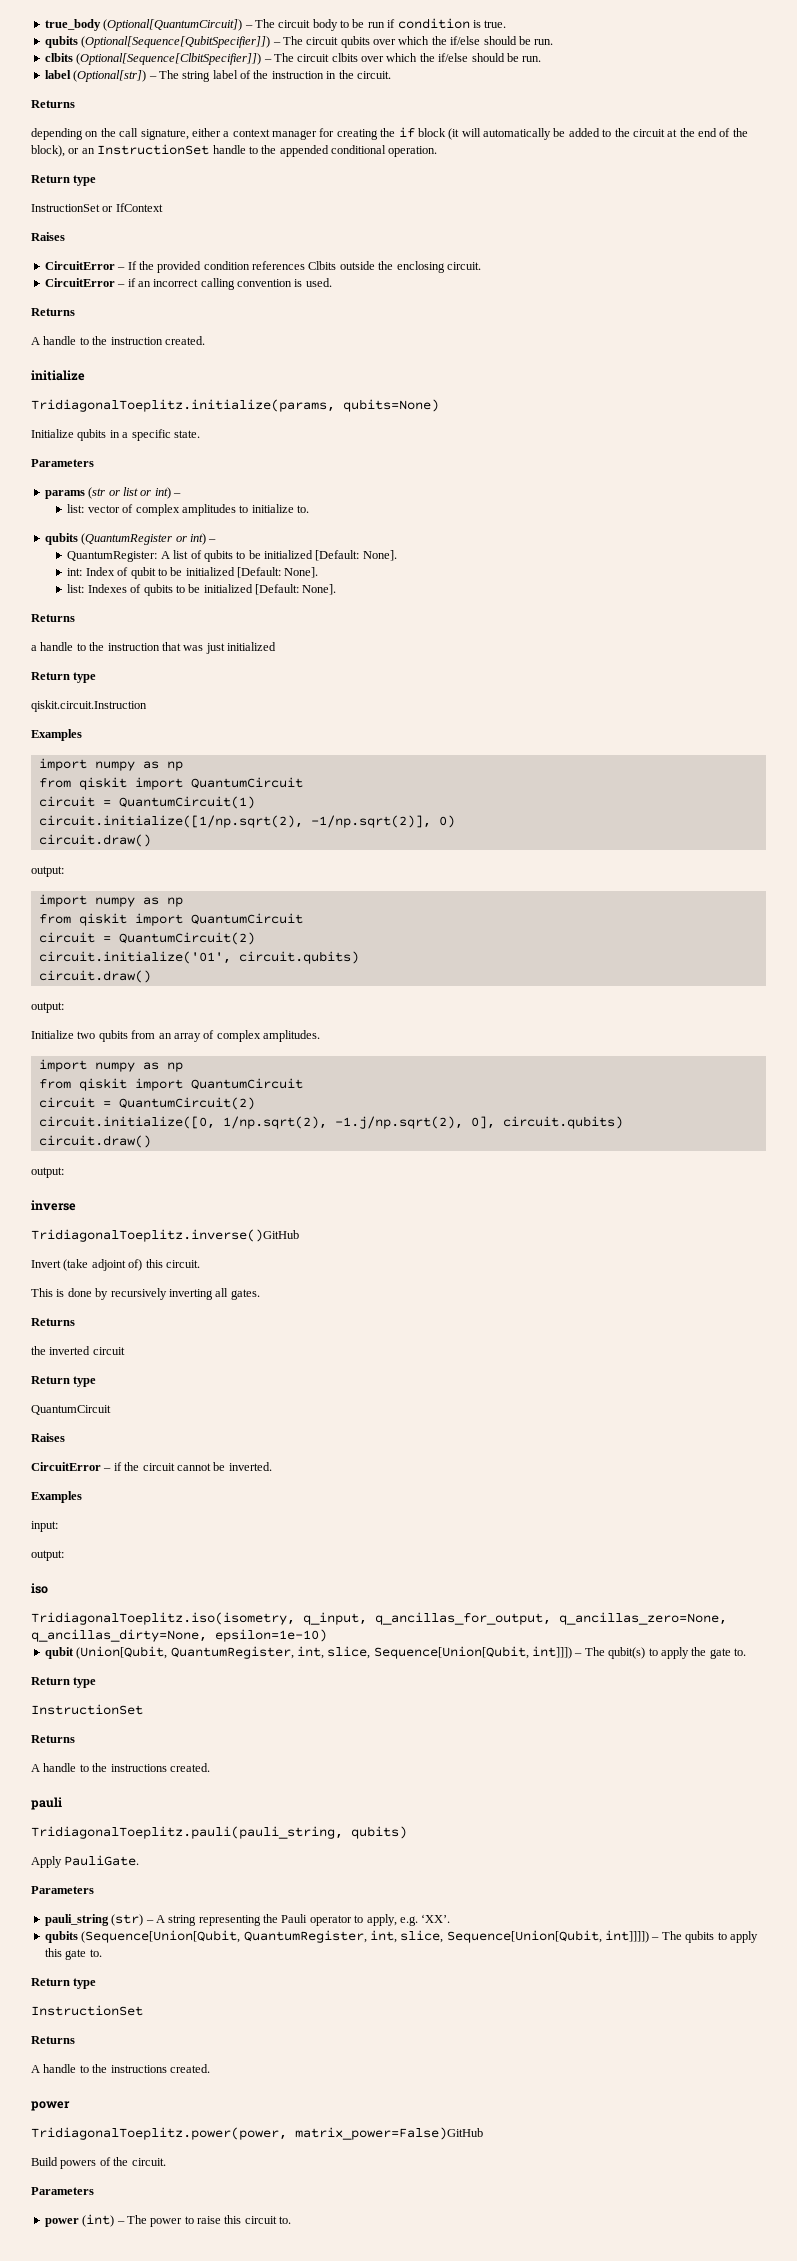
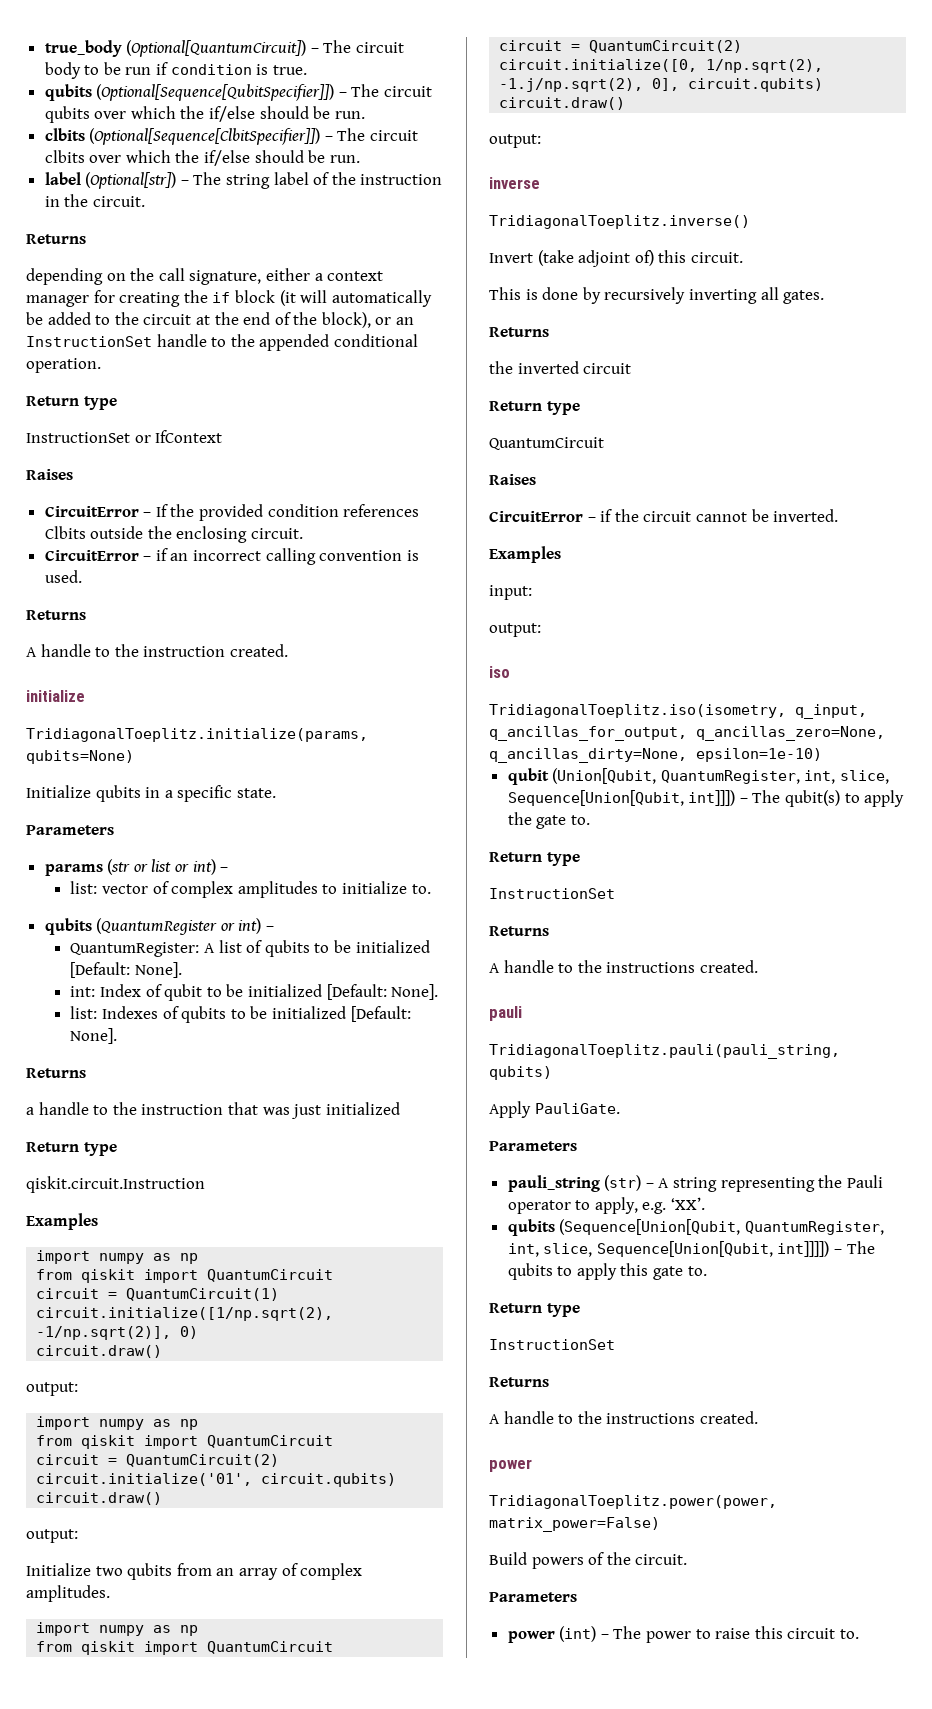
- TridiagonalToeplitz.inverse()GitHub
+ TridiagonalToeplitz.inverse()
- TridiagonalToeplitz.power(power, matrix_power=False)GitHub
+ TridiagonalToeplitz.power(power, matrix_power=False)

